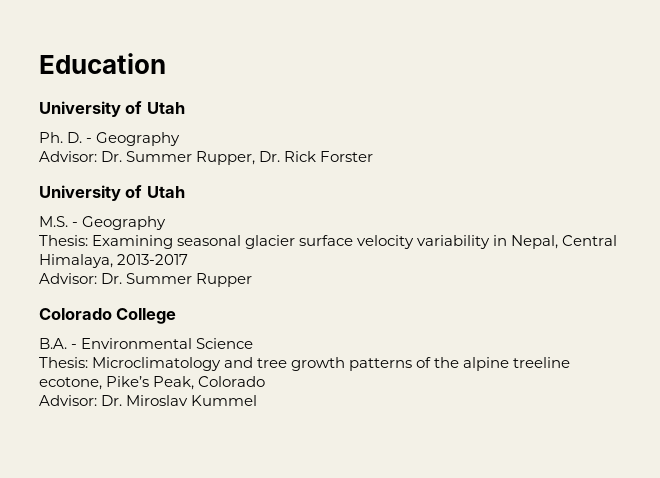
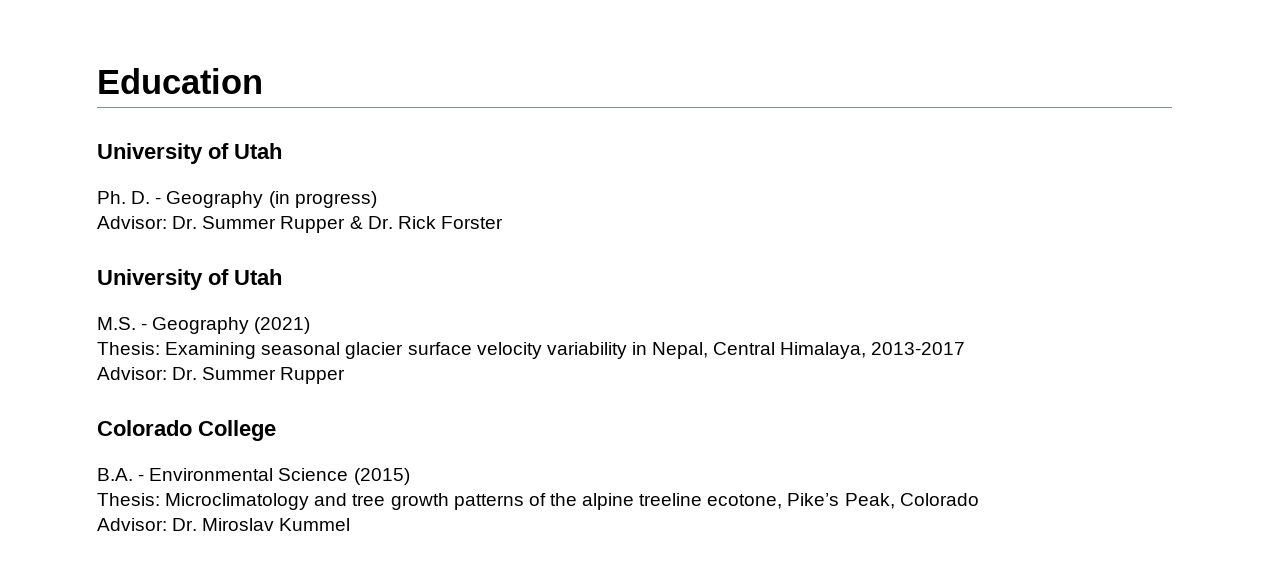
- Ph. D. - Geography
- Advisor: Dr. Summer Rupper, Dr. Rick Forster
+ Ph. D. - Geography (in progress)
+ Advisor: Dr. Summer Rupper & Dr. Rick Forster
- M.S. - Geography
+ M.S. - Geography (2021)
- B.A. - Environmental Science
+ B.A. - Environmental Science (2015)

